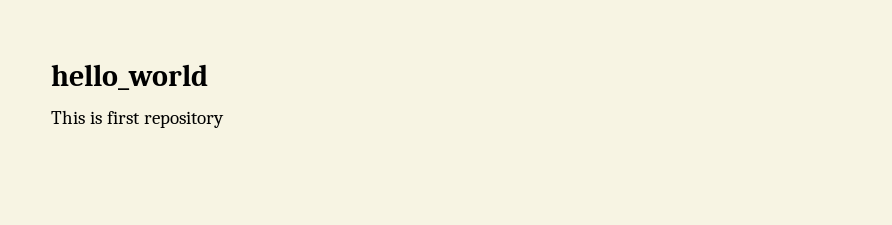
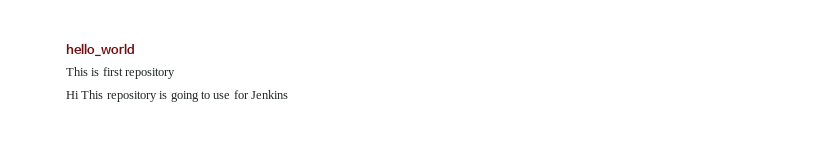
+ Hi This repository is going to use for Jenkins

